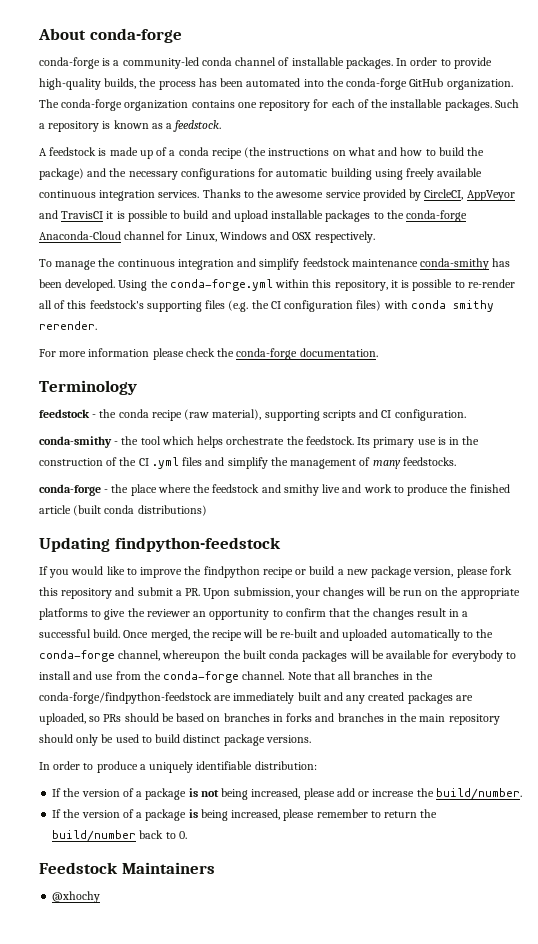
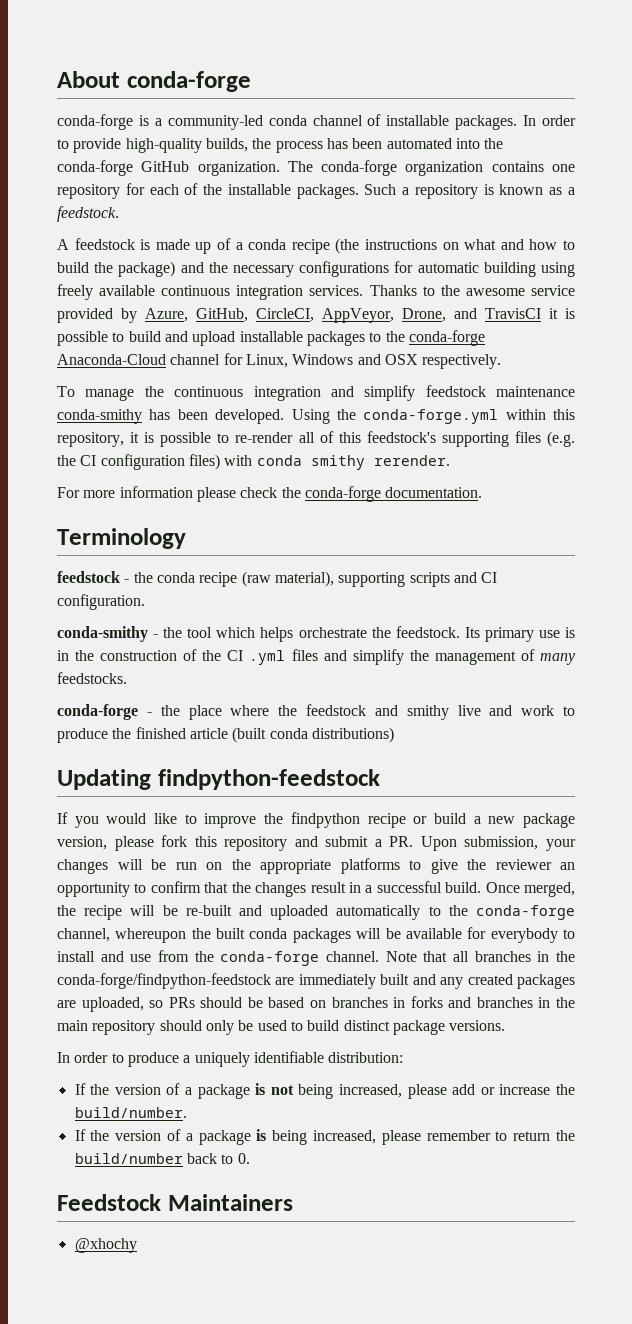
- Thanks to the awesome service provided by CircleCI, AppVeyor and TravisCI it is possible to build and upload installable packages to the conda-forge Anaconda-Cloud channel for Linux, Windows and OSX respectively.
+ Thanks to the awesome service provided by Azure, GitHub, CircleCI, AppVeyor, Drone, and TravisCI it is possible to build and upload installable packages to the conda-forge Anaconda-Cloud channel for Linux, Windows and OSX respectively.

